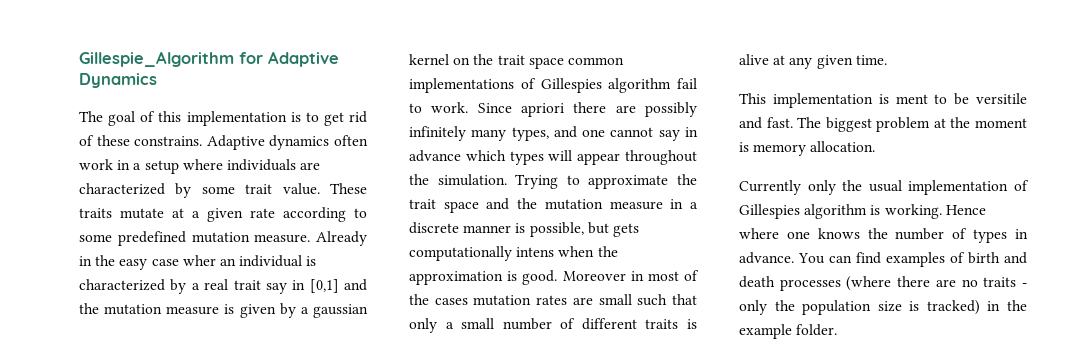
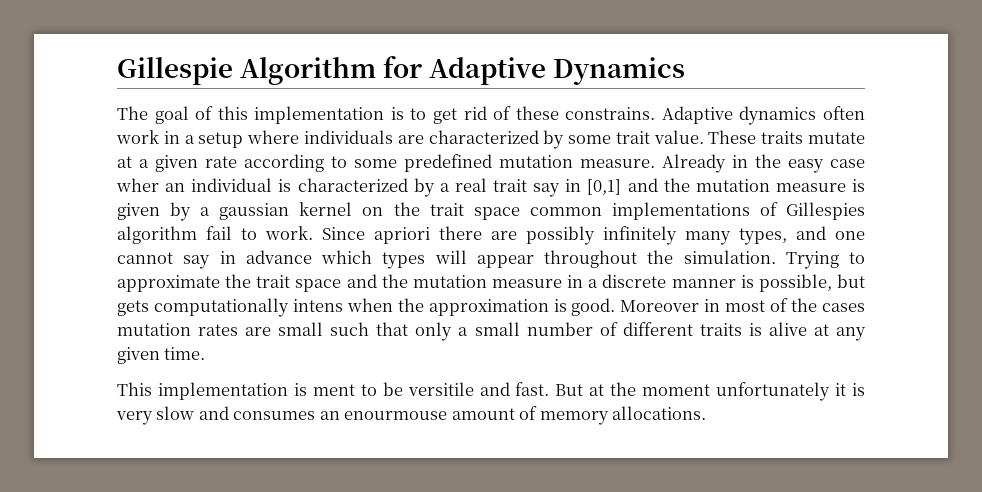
- Gillespie_Algorithm for Adaptive Dynamics
+ Gillespie Algorithm for Adaptive Dynamics
- The biggest problem at the moment is memory allocation.
- Currently only the usual implementation of Gillespies algorithm is working. Hence where one knows the number of types in advance. You can find examples of birth and death processes (where there are no traits - only the population size is tracked) in the example folder.
+ But at the moment unfortunately it is very slow and consumes an enourmouse amount of memory allocations.

